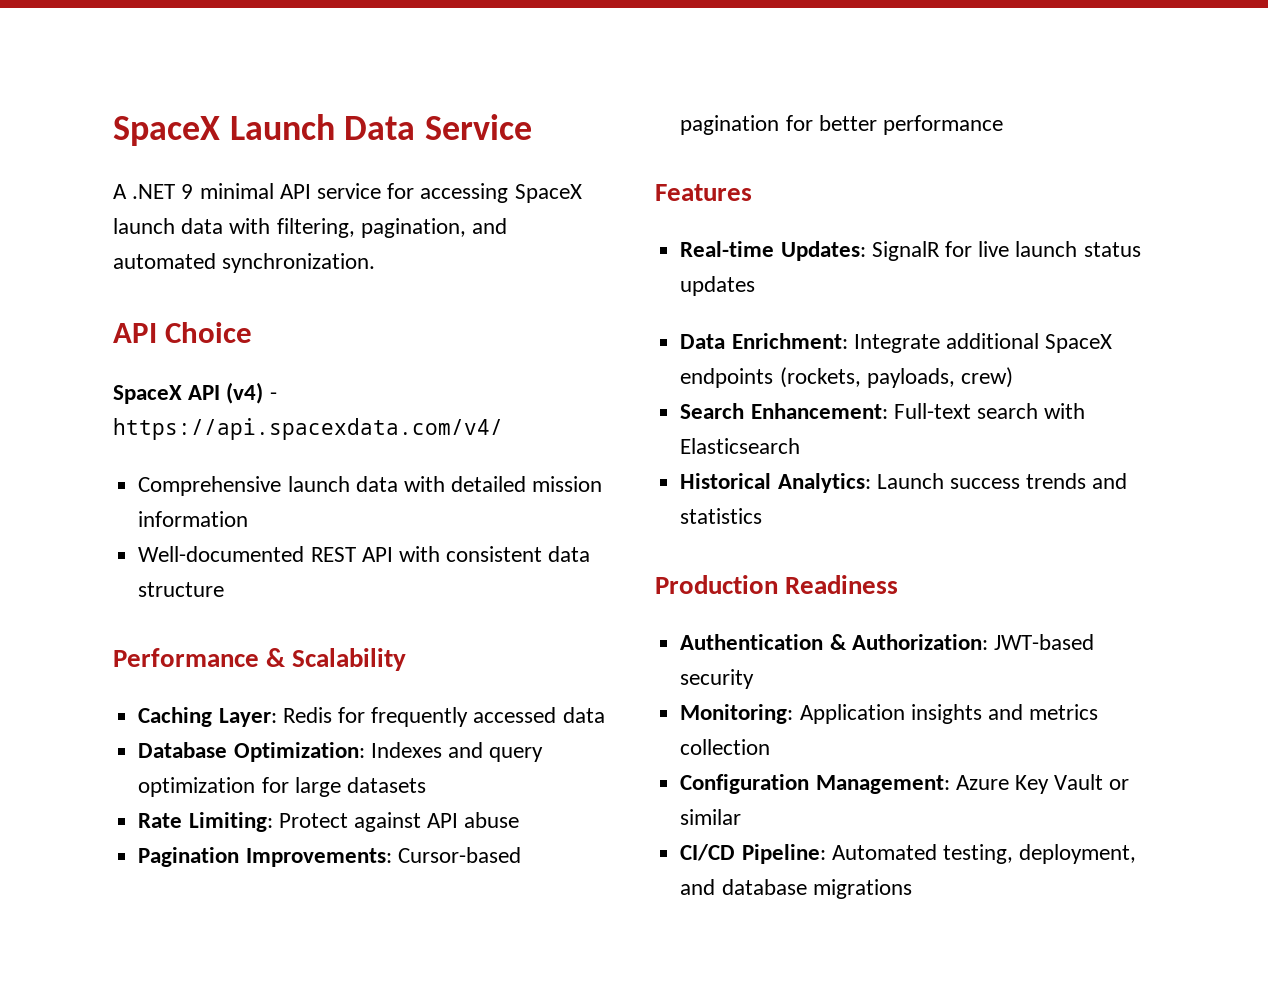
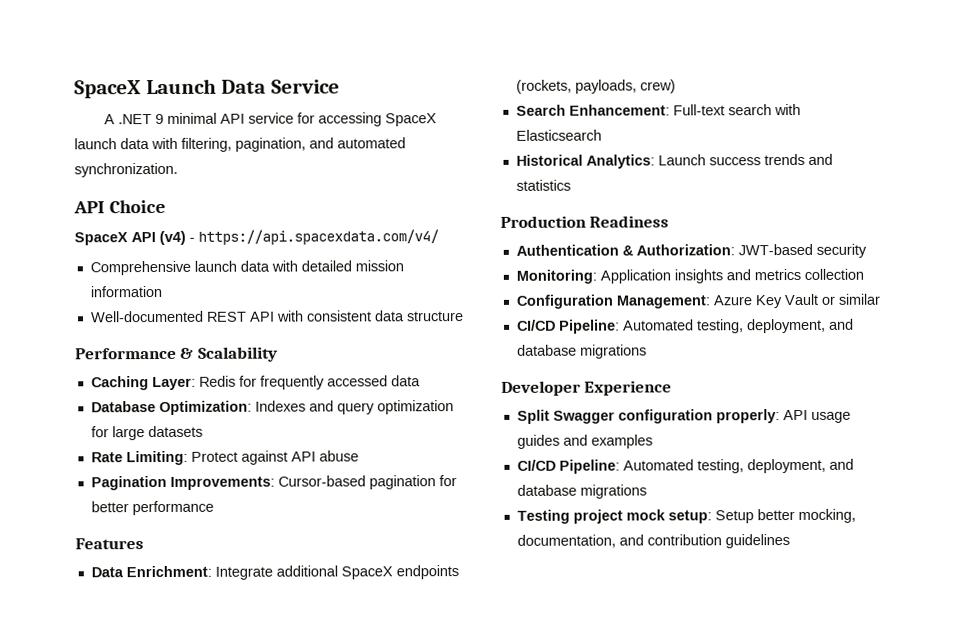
- Real-time Updates: SignalR for live launch status updates
+ Developer Experience
+ Split Swagger configuration properly: API usage guides and examples
+ CI/CD Pipeline: Automated testing, deployment, and database migrations
+ Testing project mock setup: Setup better mocking, documentation, and contribution guidelines

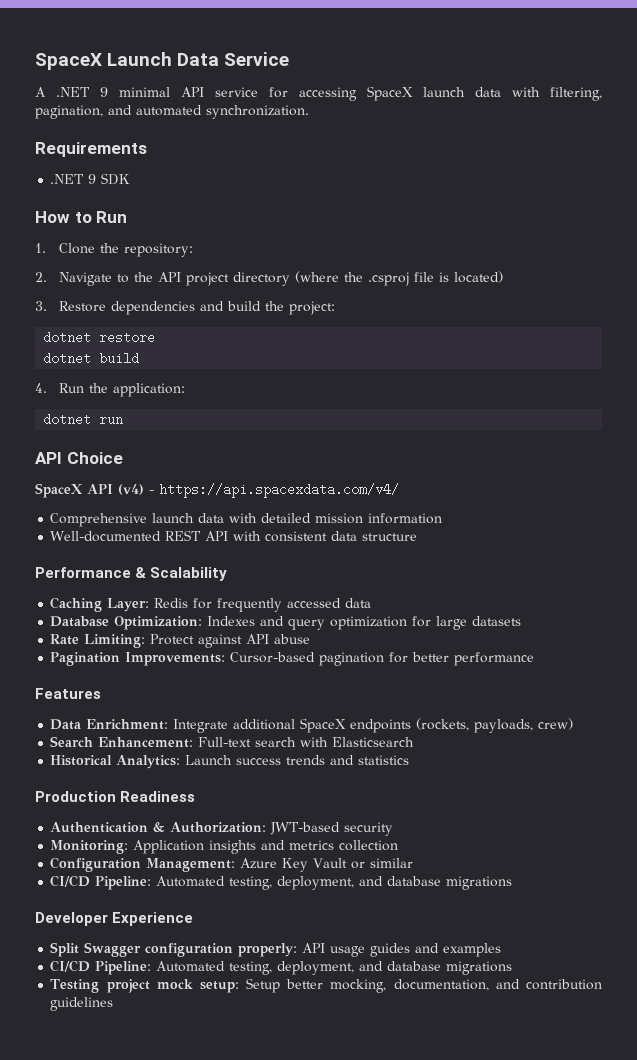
+ Requirements
+ .NET 9 SDK
+ How to Run
+ 1. Clone the repository:
+ 2. Navigate to the API project directory (where the .csproj file is located)
+ 3. Restore dependencies and build the project:
+ dotnet restore
+ dotnet build
+ 4. Run the application:
+ dotnet run

